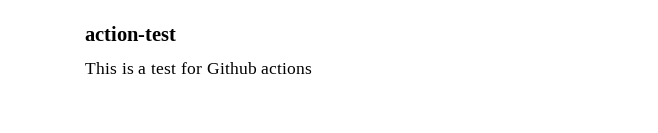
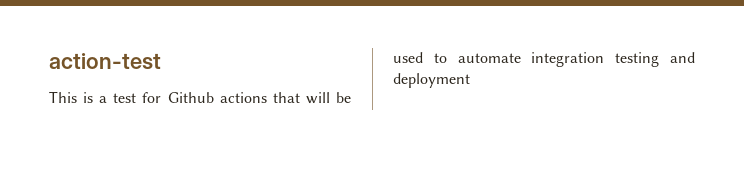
- This is a test for Github actions
+ This is a test for Github actions that will be used to automate integration testing and deployment

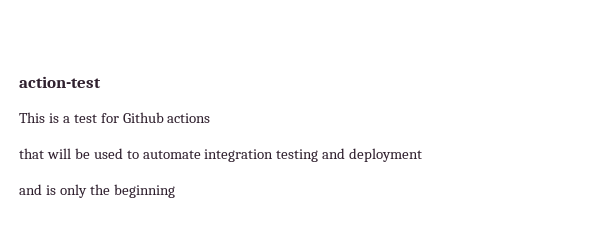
- This is a test for Github actions that will be used to automate integration testing and deployment
+ This is a test for Github actions
+ that will be used to automate integration testing and deployment
+ and is only the beginning

